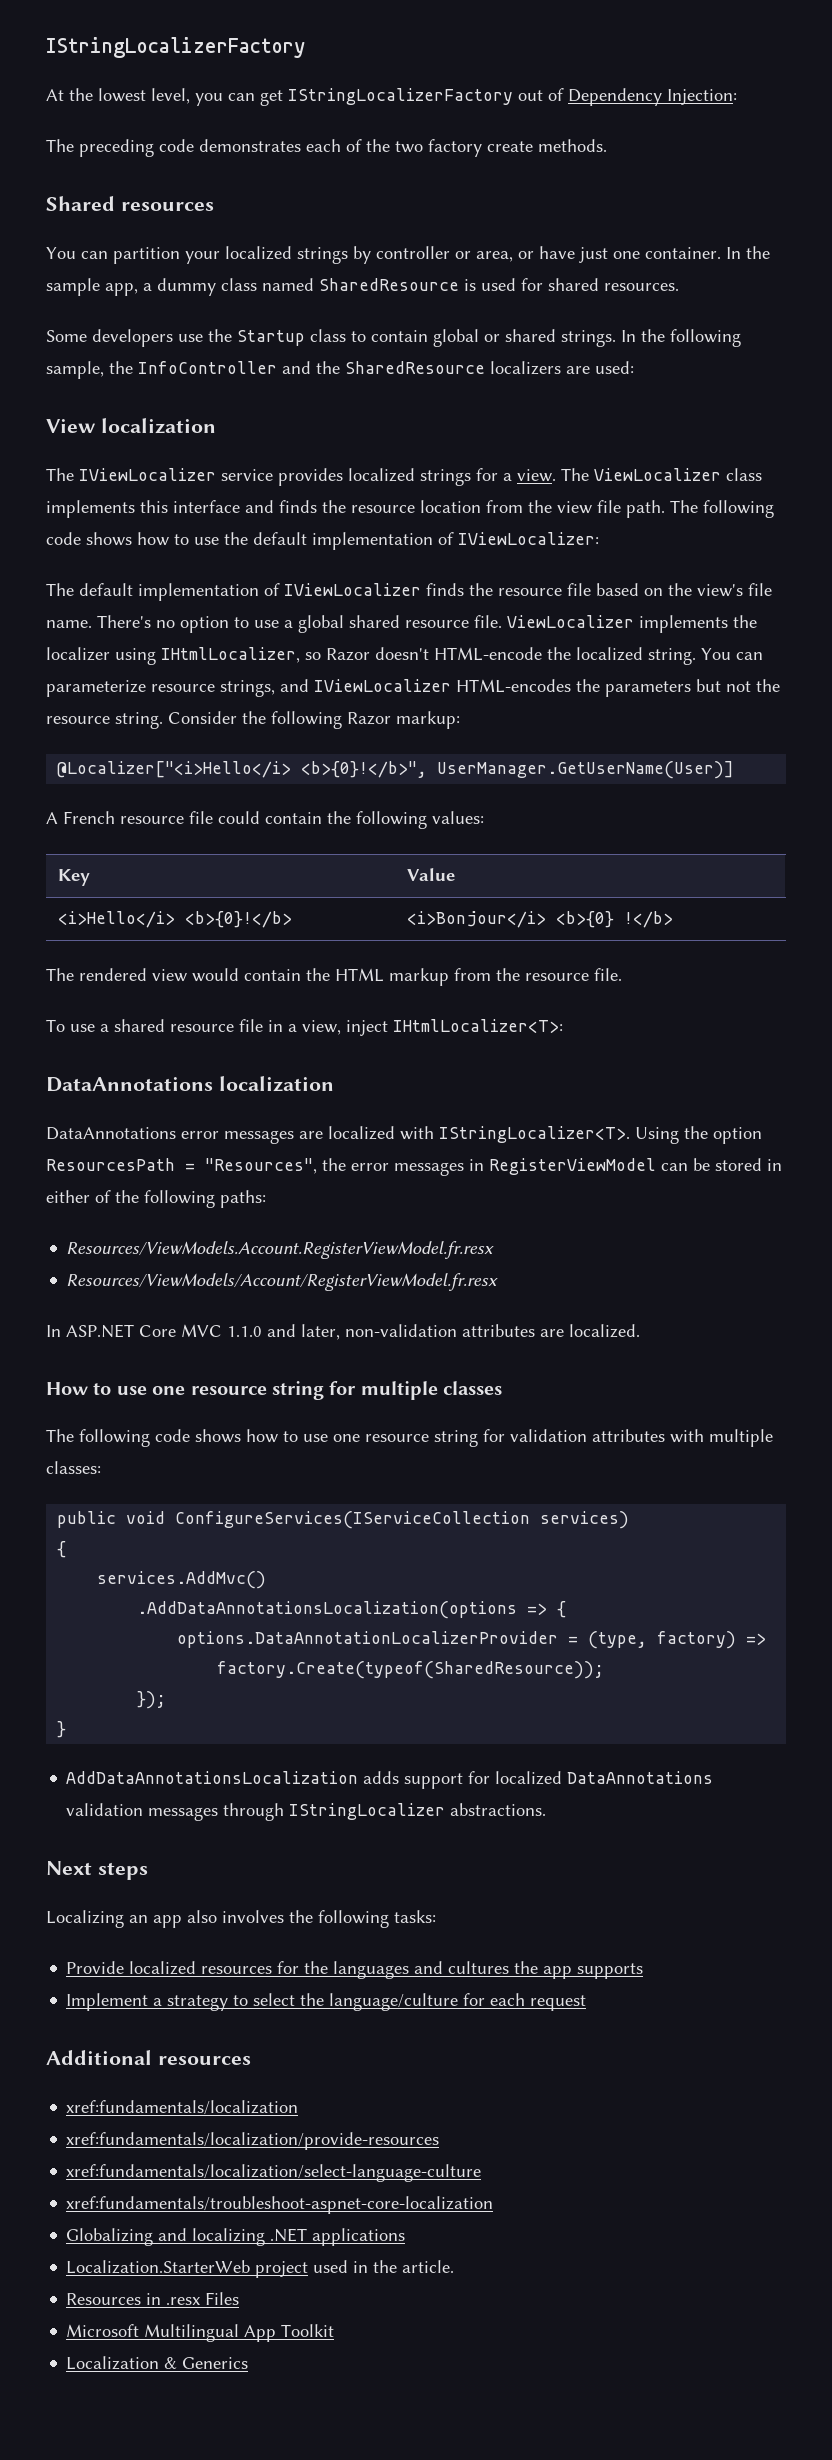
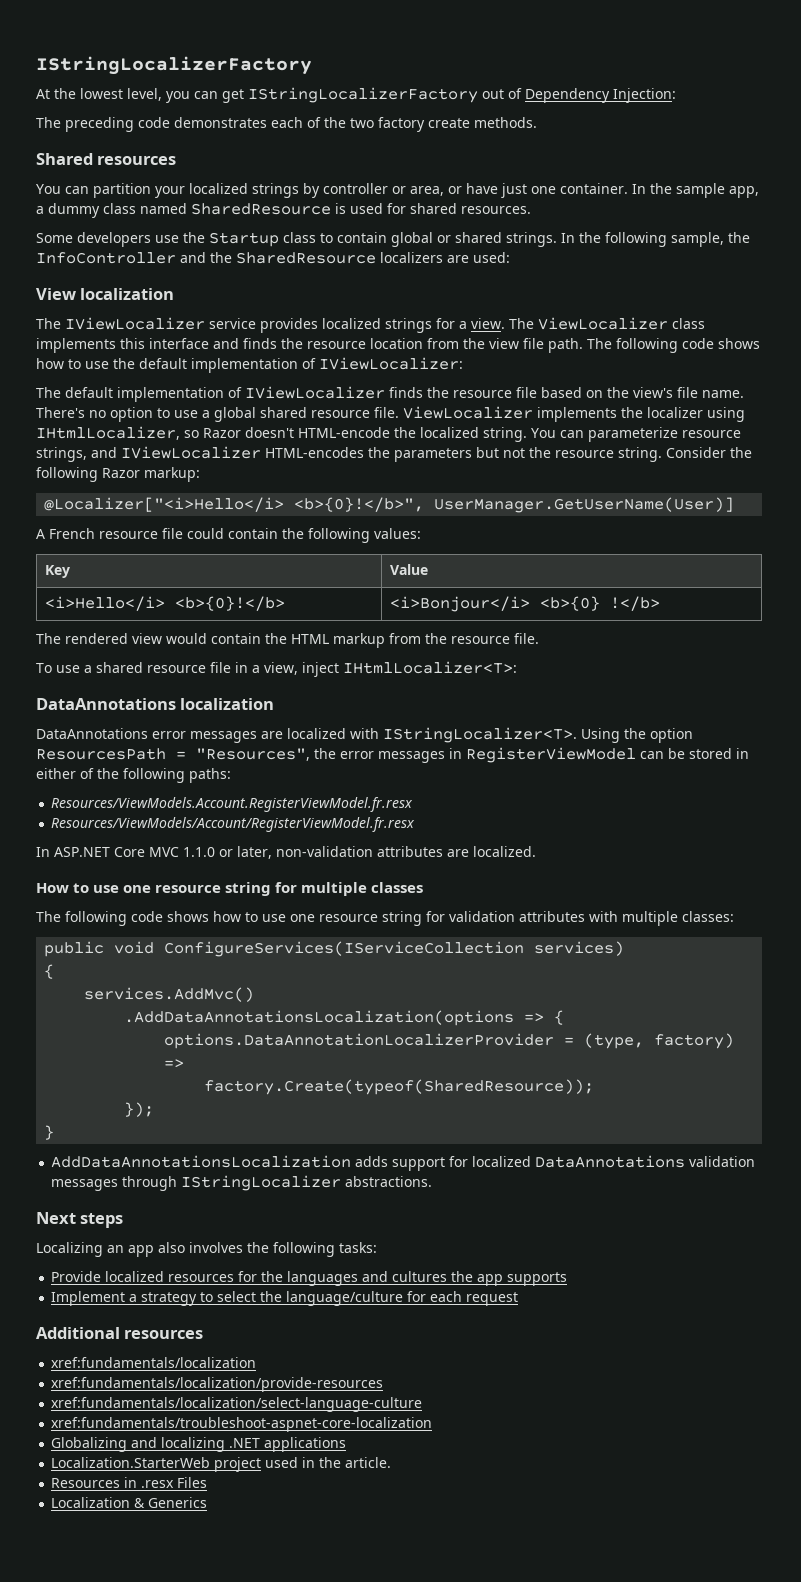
- In ASP.NET Core MVC 1.1.0 and later, non-validation attributes are localized.
+ In ASP.NET Core MVC 1.1.0 or later, non-validation attributes are localized.
- Microsoft Multilingual App Toolkit

